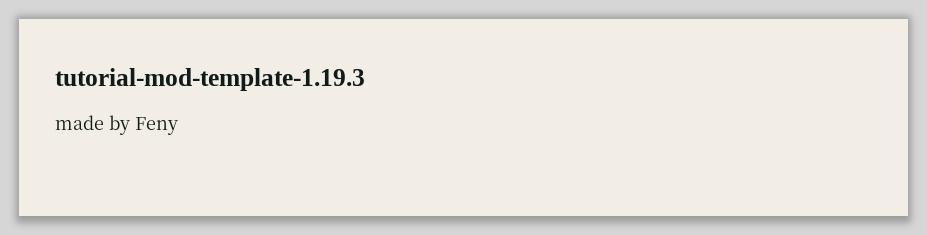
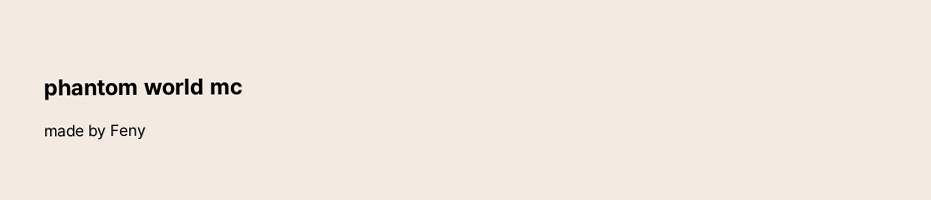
- tutorial-mod-template-1.19.3
+ phantom world mc

